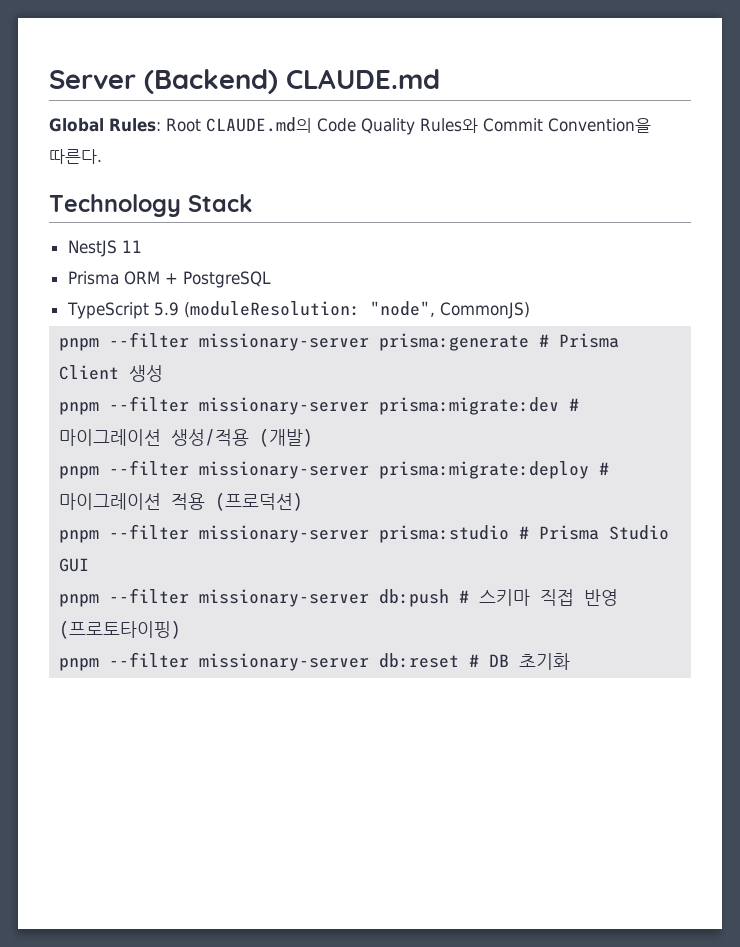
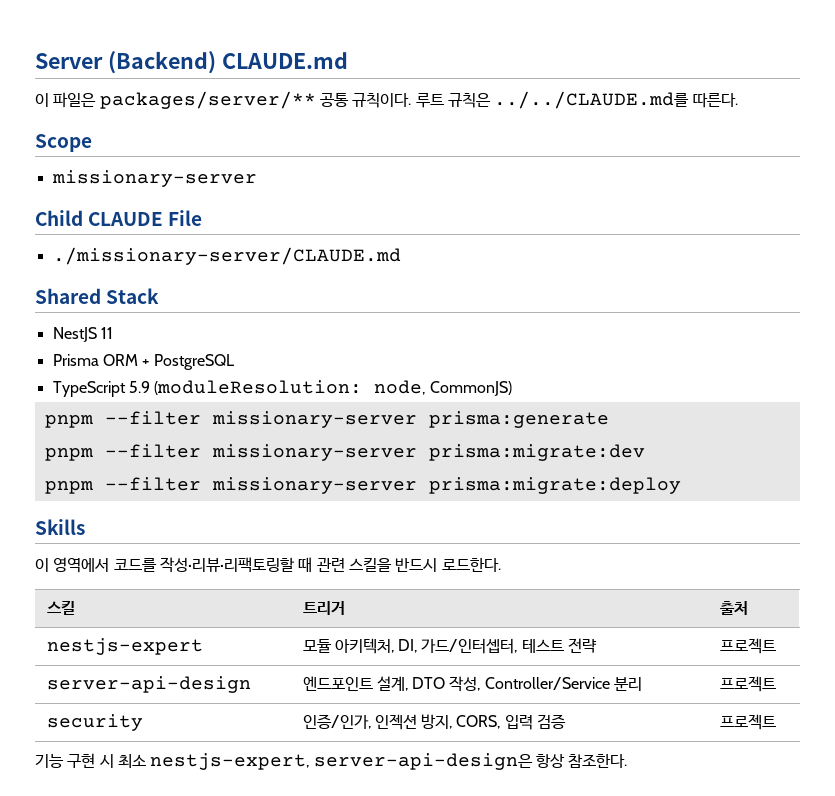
- Global Rules: Root CLAUDE.md의 Code Quality Rules와 Commit Convention을 따른다.
- Technology Stack
+ 이 파일은 packages/server/** 공통 규칙이다. 루트 규칙은 ../../CLAUDE.md를 따른다.
+ Scope
+ missionary-server
+ Child CLAUDE File
+ ./missionary-server/CLAUDE.md
+ Shared Stack
- TypeScript 5.9 (moduleResolution: "node", CommonJS)
+ TypeScript 5.9 (moduleResolution: node, CommonJS)
- pnpm --filter missionary-server prisma:generate # Prisma Client 생성
+ pnpm --filter missionary-server prisma:generate
- pnpm --filter missionary-server prisma:migrate:dev # 마이그레이션 생성/적용 (개발)
+ pnpm --filter missionary-server prisma:migrate:dev
- pnpm --filter missionary-server prisma:migrate:deploy # 마이그레이션 적용 (프로덕션)
- pnpm --filter missionary-server prisma:studio # Prisma Studio GUI
- pnpm --filter missionary-server db:push # 스키마 직접 반영 (프로토타이핑)
- pnpm --filter missionary-server db:reset # DB 초기화
+ pnpm --filter missionary-server prisma:migrate:deploy
+ Skills
+ 이 영역에서 코드를 작성·리뷰·리팩토링할 때 관련 스킬을 반드시 로드한다.
+ 스킬 | 트리거 | 출처
+ nestjs-expert | 모듈 아키텍처, DI, 가드/인터셉터, 테스트 전략 | 프로젝트
+ server-api-design | 엔드포인트 설계, DTO 작성, Controller/Service 분리 | 프로젝트
+ security | 인증/인가, 인젝션 방지, CORS, 입력 검증 | 프로젝트
+ 기능 구현 시 최소 nestjs-expert, server-api-design은 항상 참조한다.

